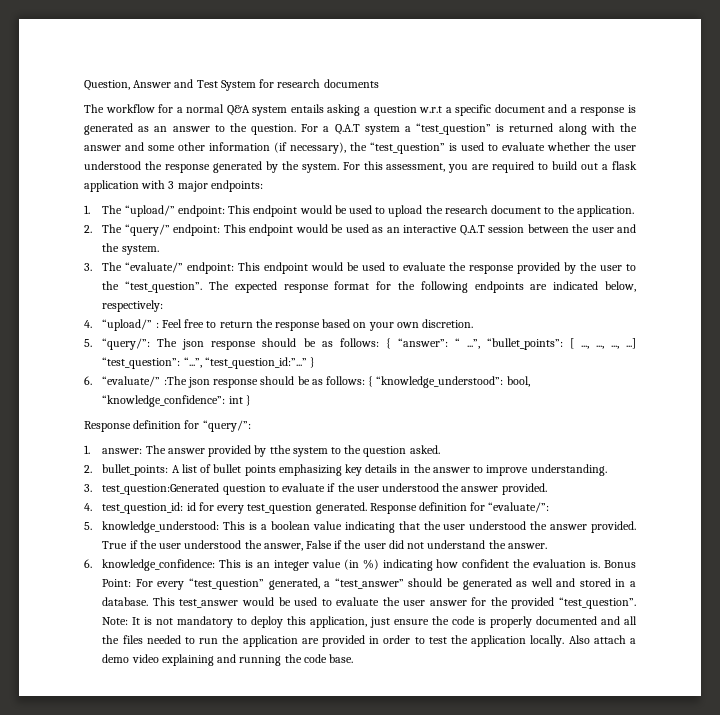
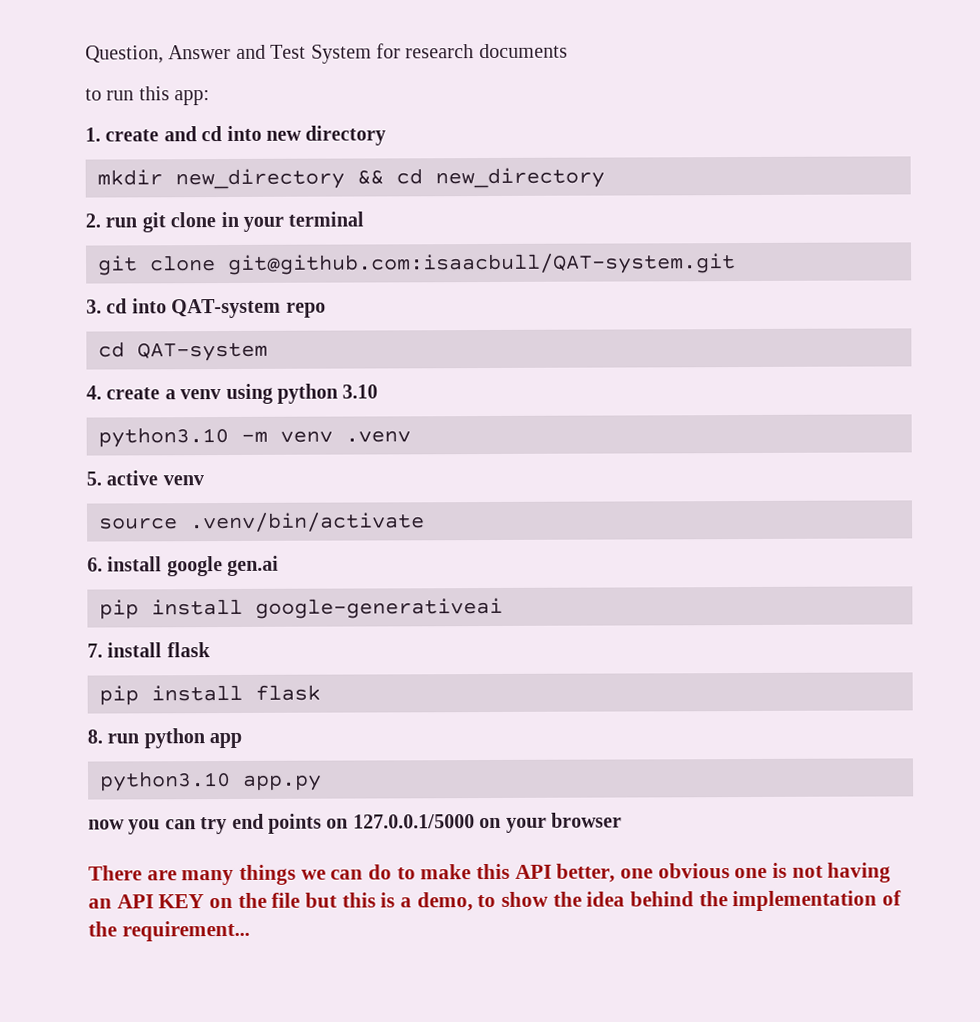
- The workflow for a normal Q&A system entails asking a question w.r.t a specific document and a response is generated as an answer to the question. For a Q.A.T system a “test_question” is returned along with the answer and some other information (if necessary), the “test_question” is used to evaluate whether the user understood the response generated by the system. For this assessment, you are required to build out a flask application with 3 major endpoints:
- 1. The “upload/” endpoint: This endpoint would be used to upload the research document to the application.
- 2. The “query/” endpoint: This endpoint would be used as an interactive Q.A.T session between the user and the system.
- 3. The “evaluate/” endpoint: This endpoint would be used to evaluate the response provided by the user to the “test_question”. The expected response format for the following endpoints are indicated below, respectively:
- 4. “upload/” : Feel free to return the response based on your own discretion.
- 5. “query/”: The json response should be as follows: { “answer”: “ ...”, “bullet_points”: [ ..., ..., ..., ...] “test_question”: “...”, “test_question_id:”...” }
- 6. “evaluate/” :The json response should be as follows: { “knowledge_understood”: bool, “knowledge_confidence”: int }
- Response definition for “query/”:
- 1. answer: The answer provided by tthe system to the question asked.
- 2. bullet_points: A list of bullet points emphasizing key details in the answer to improve understanding.
- 3. test_question:Generated question to evaluate if the user understood the answer provided.
- 4. test_question_id: id for every test_question generated. Response definition for “evaluate/”:
- 5. knowledge_understood: This is a boolean value indicating that the user understood the answer provided. True if the user understood the answer, False if the user did not understand the answer.
- 6. knowledge_confidence: This is an integer value (in %) indicating how confident the evaluation is. Bonus Point: For every “test_question” generated, a “test_answer” should be generated as well and stored in a database. This test_answer would be used to evaluate the user answer for the provided “test_question”. Note: It is not mandatory to deploy this application, just ensure the code is properly documented and all the files needed to run the application are provided in order to test the application locally. Also attach a demo video explaining and running the code base.
+ to run this app:
+ 1. create and cd into new directory
+ mkdir new_directory && cd new_directory
+ 2. run git clone in your terminal
+ git clone git@github.com:isaacbull/QAT-system.git
+ 3. cd into QAT-system repo
+ cd QAT-system
+ 4. create a venv using python 3.10
+ python3.10 -m venv .venv
+ 5. active venv
+ source .venv/bin/activate
+ 6. install google gen.ai
+ pip install google-generativeai
+ 7. install flask
+ pip install flask
+ 8. run python app
+ python3.10 app.py
+ now you can try end points on 127.0.0.1/5000 on your browser
+ There are many things we can do to make this API better, one obvious one is not having an API KEY on the file but this is a demo, to show the idea behind the implementation of the requirement...

